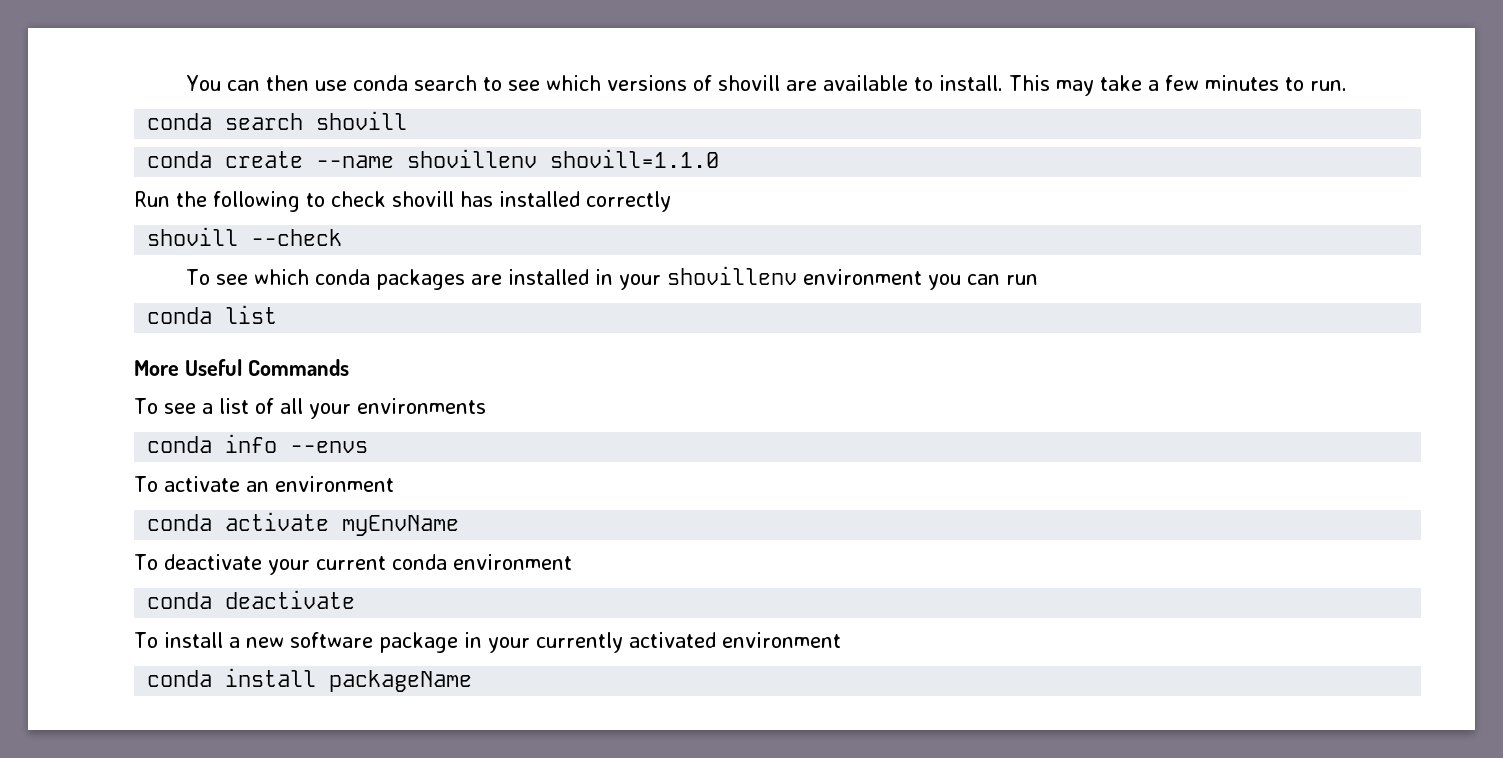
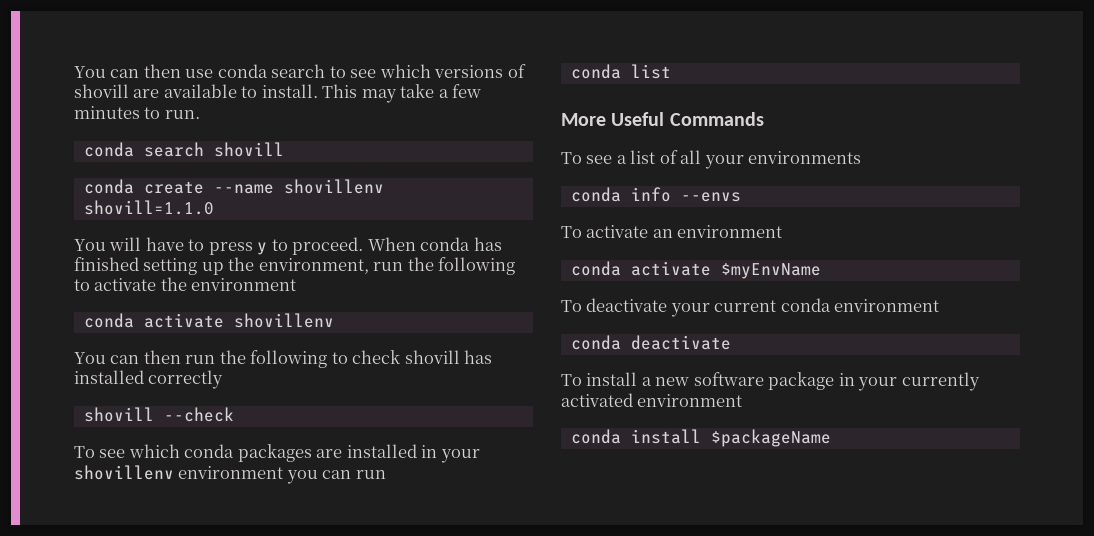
- Run the following to check shovill has installed correctly
+ You will have to press y to proceed. When conda has finished setting up the environment, run the following to activate the environment
+ conda activate shovillenv
+ You can then run the following to check shovill has installed correctly
- conda activate myEnvName
+ conda activate $myEnvName
- conda install packageName
+ conda install $packageName

